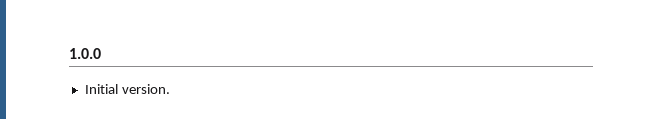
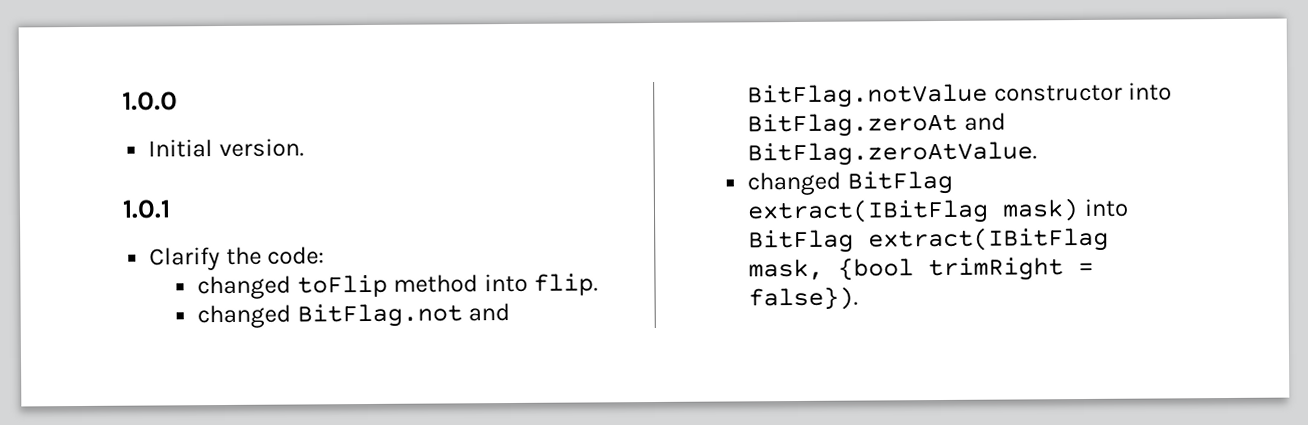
+ 1.0.1
+ Clarify the code:
+ changed toFlip method into flip.
+ changed BitFlag.not and BitFlag.notValue constructor into BitFlag.zeroAt and BitFlag.zeroAtValue.
+ changed BitFlag extract(IBitFlag mask) into BitFlag extract(IBitFlag mask, {bool trimRight = false}).

